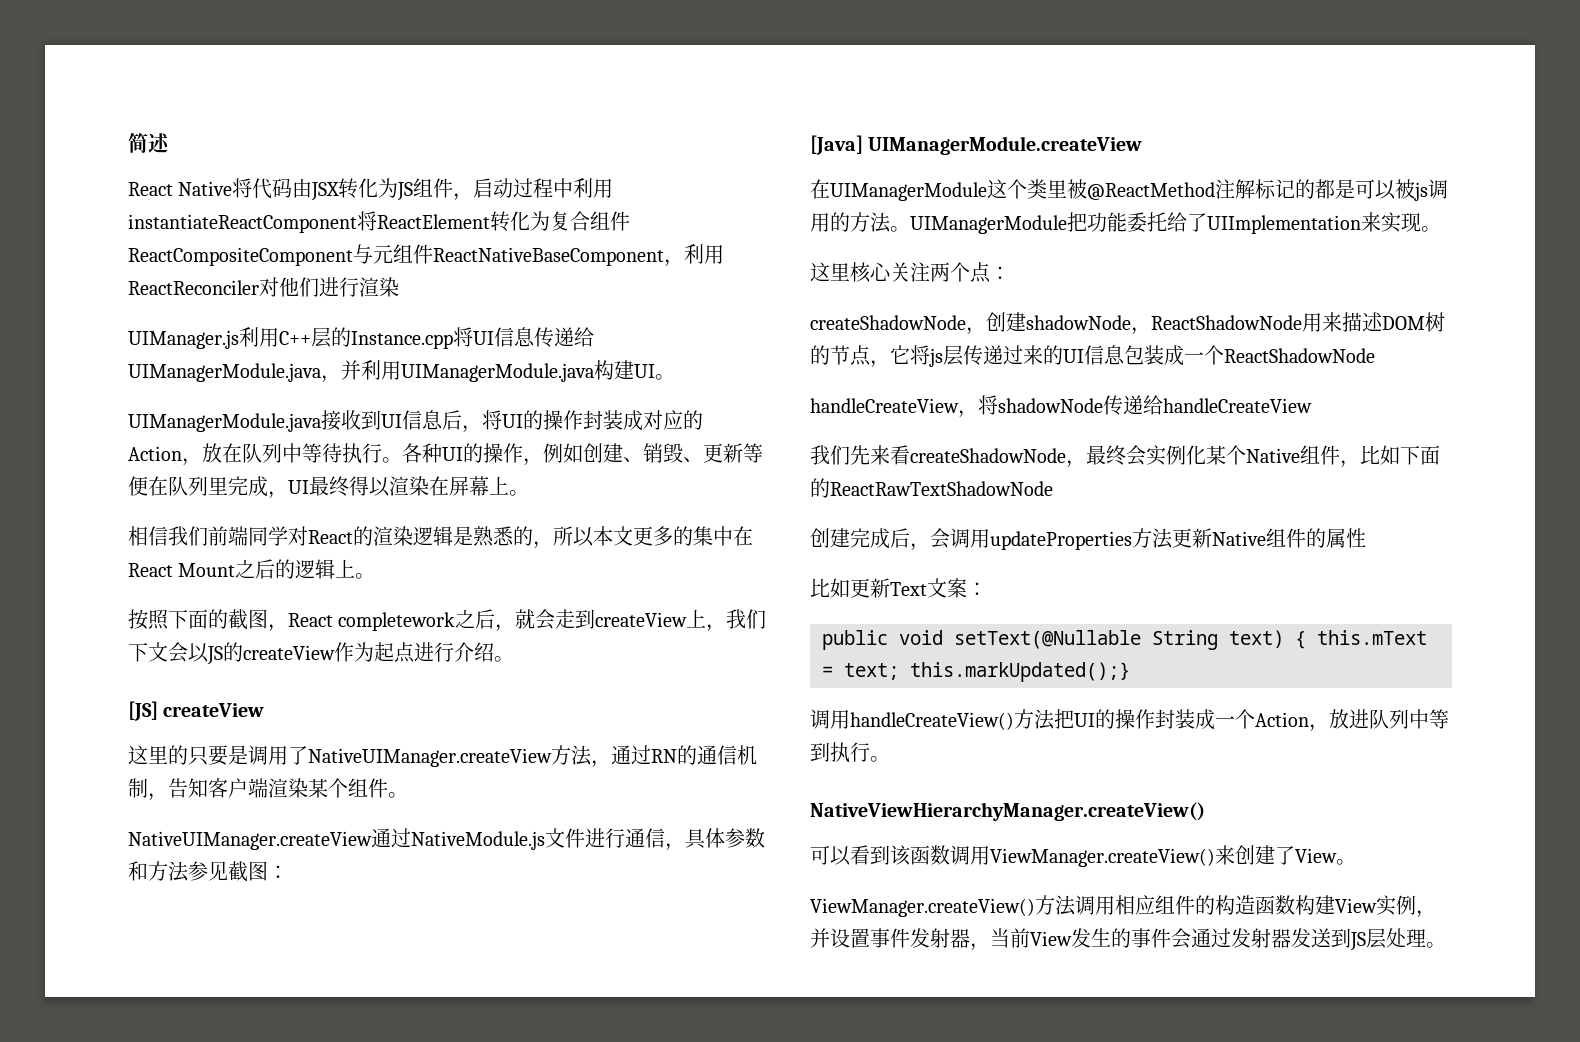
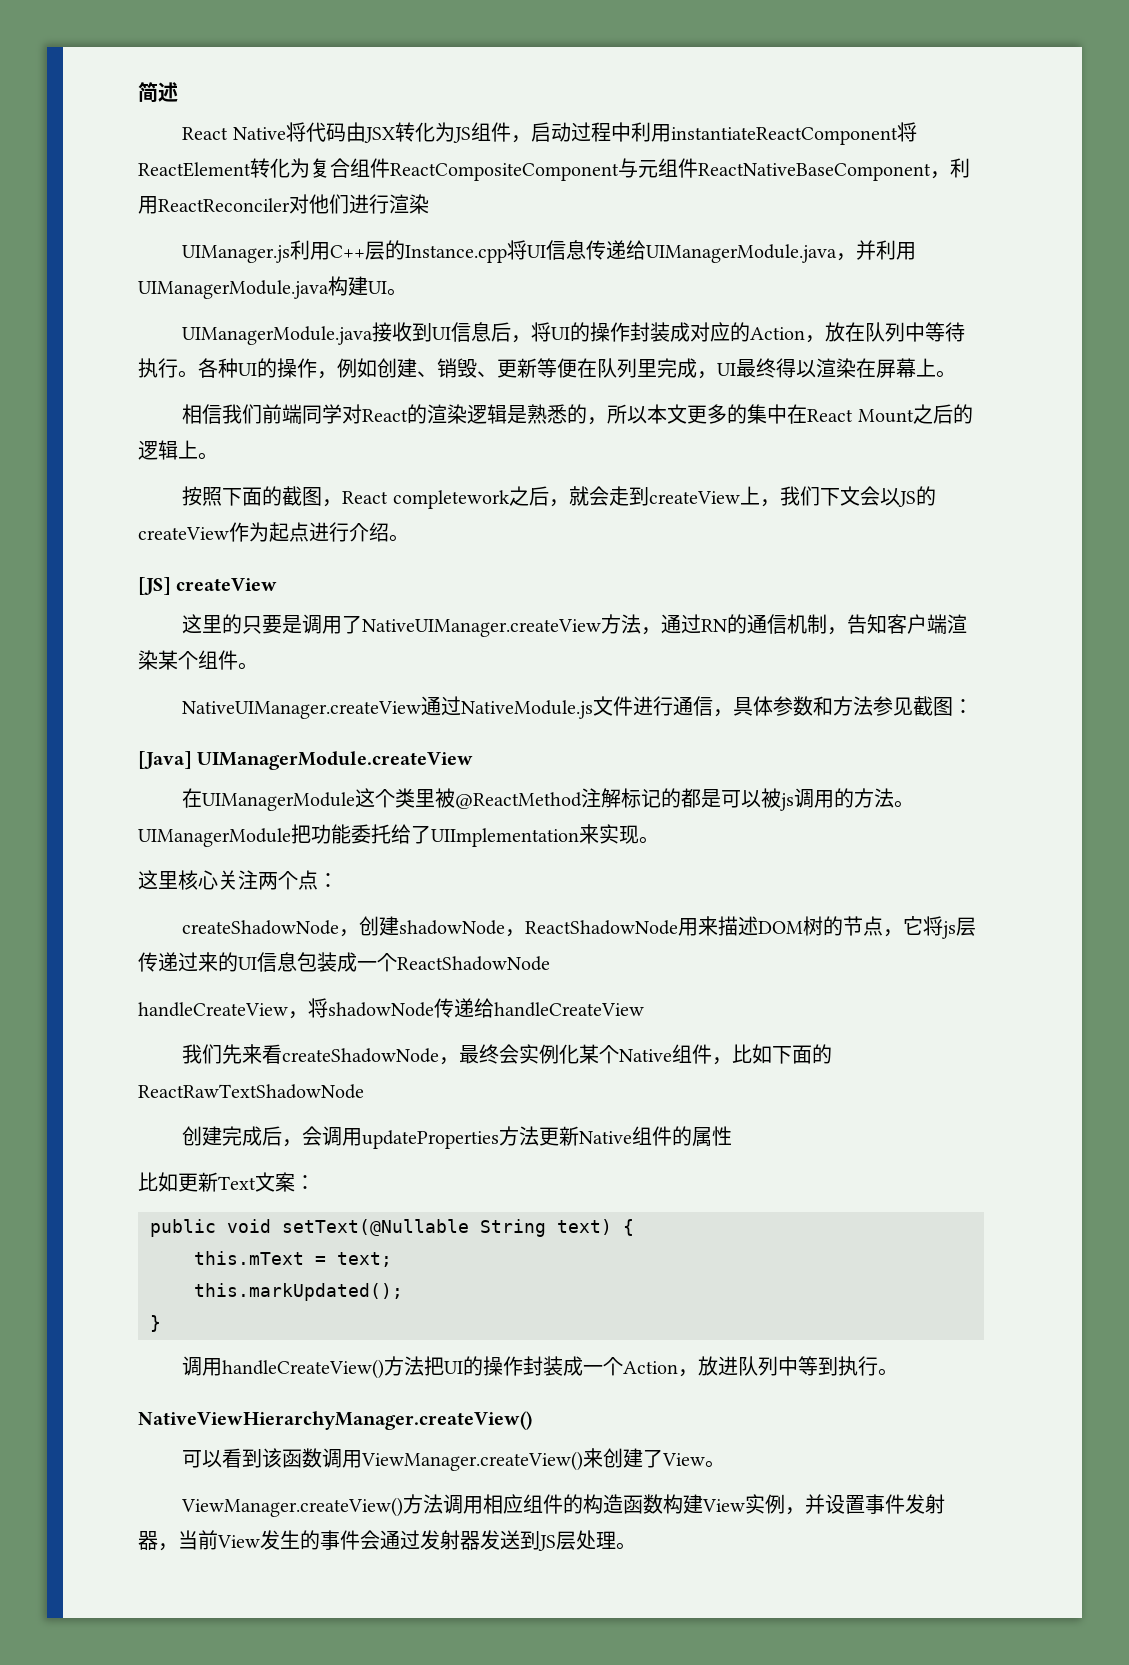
- public void setText(@Nullable String text) { this.mText = text; this.markUpdated();}
+ public void setText(@Nullable String text) {
+ this.mText = text;
+ this.markUpdated();
+ }

